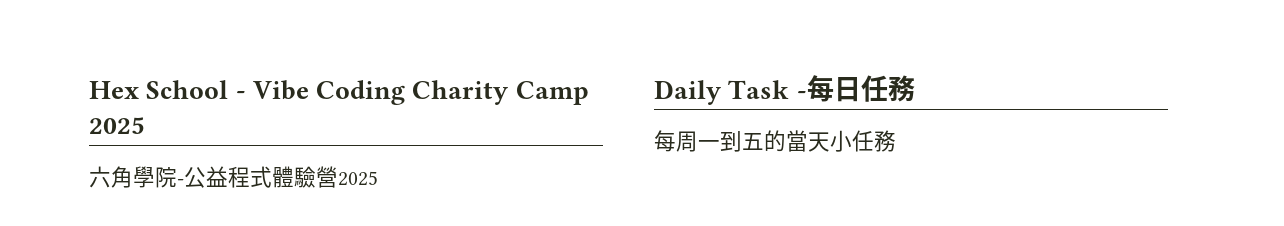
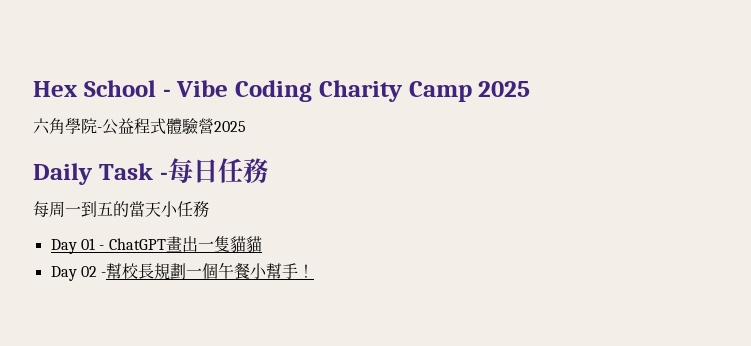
+ Day 01 - ChatGPT畫出一隻貓貓
+ Day 02 -幫校長規劃一個午餐小幫手！

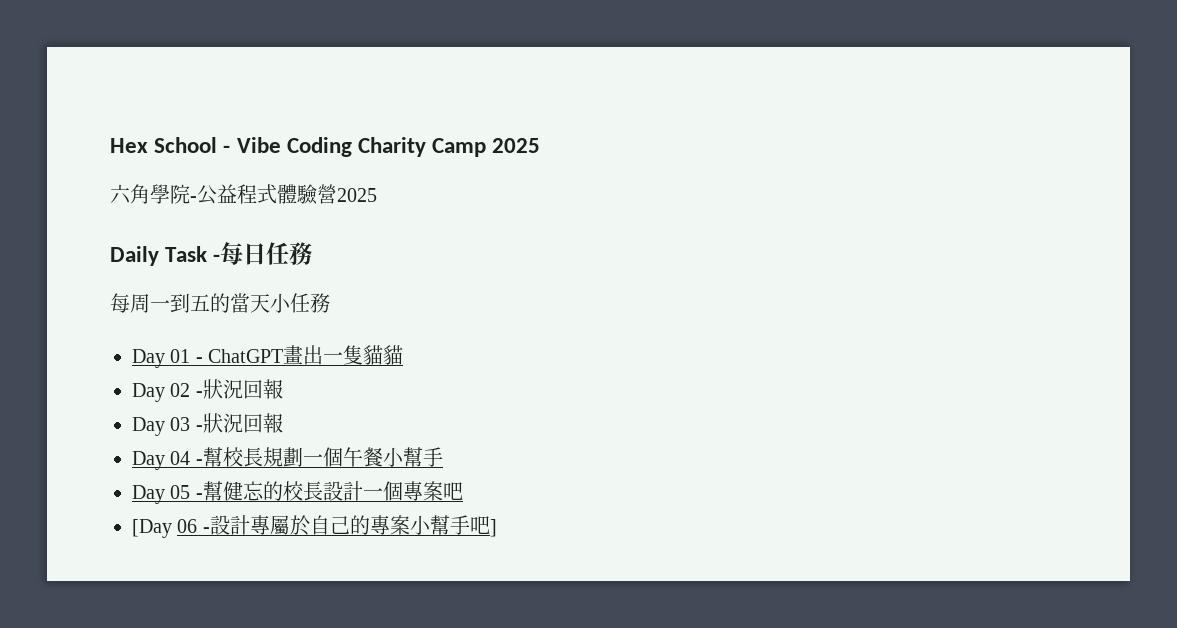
- Day 02 -幫校長規劃一個午餐小幫手！
+ Day 02 -狀況回報
+ Day 03 -狀況回報
+ Day 04 -幫校長規劃一個午餐小幫手
+ Day 05 -幫健忘的校長設計一個專案吧
+ [Day 06 -設計專屬於自己的專案小幫手吧]

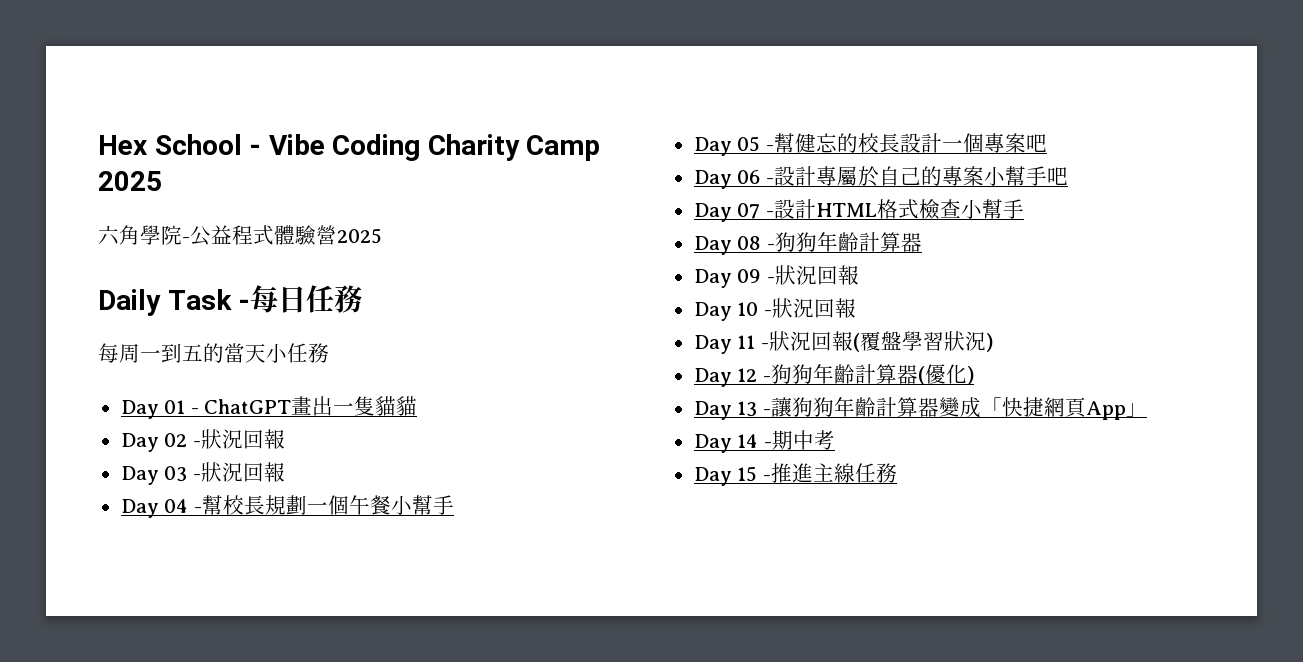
- [Day 06 -設計專屬於自己的專案小幫手吧]
+ Day 06 -設計專屬於自己的專案小幫手吧
+ Day 07 -設計HTML格式檢查小幫手
+ Day 08 -狗狗年齡計算器
+ Day 09 -狀況回報
+ Day 10 -狀況回報
+ Day 11 -狀況回報(覆盤學習狀況)
+ Day 12 -狗狗年齡計算器(優化)
+ Day 13 -讓狗狗年齡計算器變成「快捷網頁App」
+ Day 14 -期中考
+ Day 15 -推進主線任務

